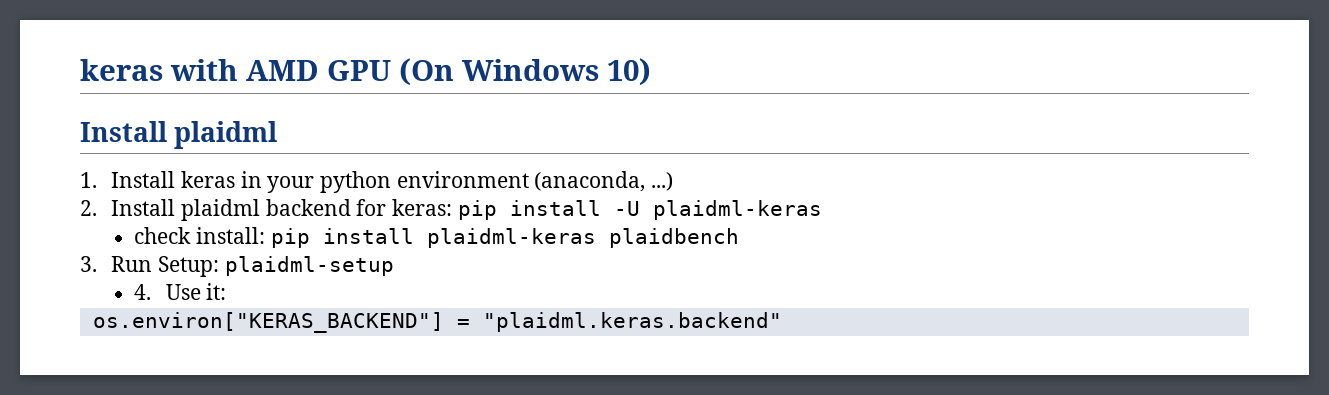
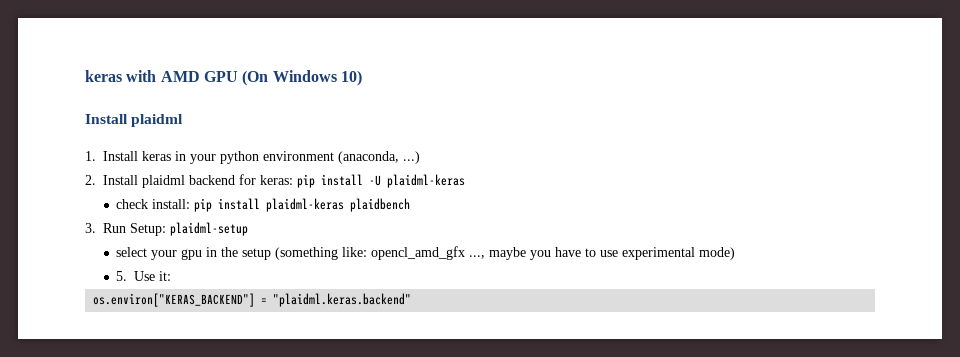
- 4. Use it:
+ select your gpu in the setup (something like: opencl_amd_gfx ..., maybe you have to use experimental mode)
+ 5. Use it:

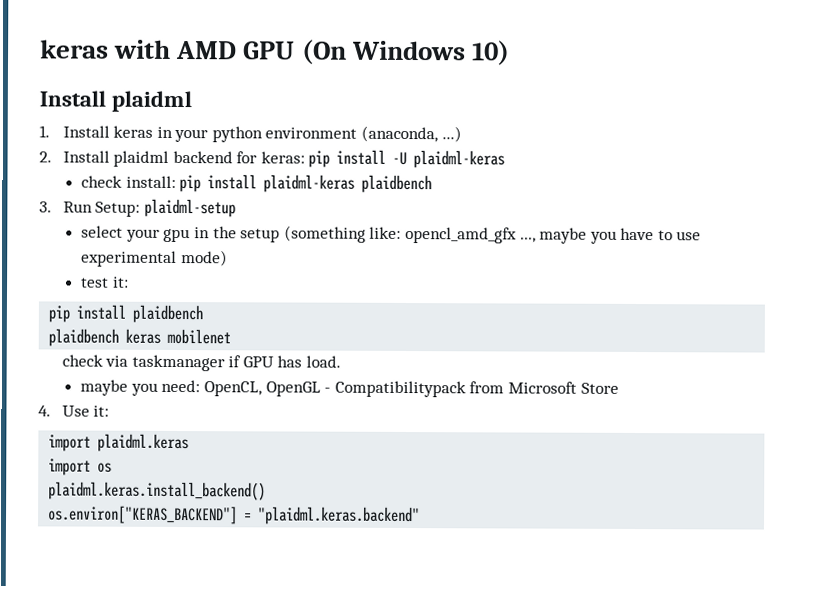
- 5. Use it:
+ test it:
+ pip install plaidbench
+ plaidbench keras mobilenet
+ check via taskmanager if GPU has load.
+ maybe you need: OpenCL, OpenGL - Compatibilitypack from Microsoft Store
+ 4. Use it:
+ import plaidml.keras
+ import os
+ plaidml.keras.install_backend()

